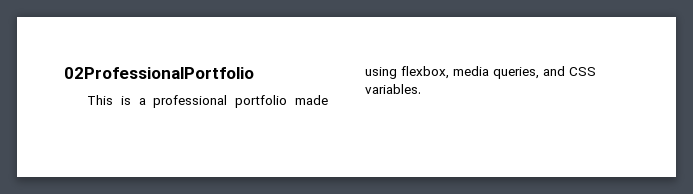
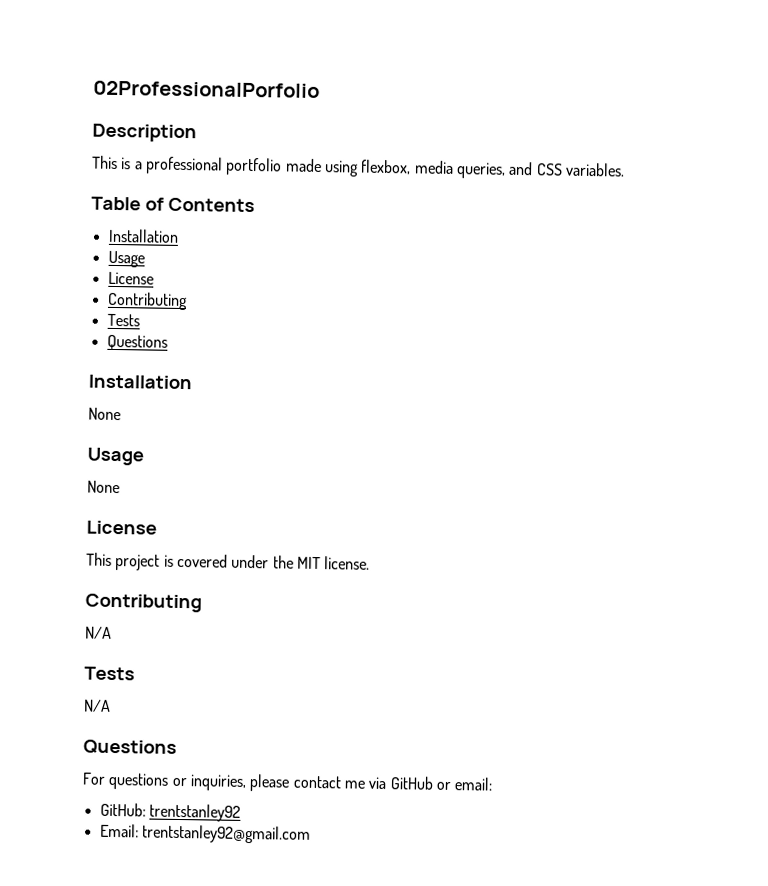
- 02ProfessionalPortfolio
+ 02ProfessionalPorfolio
+ Description
+ Table of Contents
+ Installation
+ Usage
+ License
+ Contributing
+ Tests
+ Questions
+ Installation
+ None
+ Usage
+ None
+ License
+ This project is covered under the MIT license.
+ Contributing
+ N/A
+ Tests
+ N/A
+ Questions
+ For questions or inquiries, please contact me via GitHub or email:
+ GitHub: trentstanley92
+ Email: trentstanley92@gmail.com

